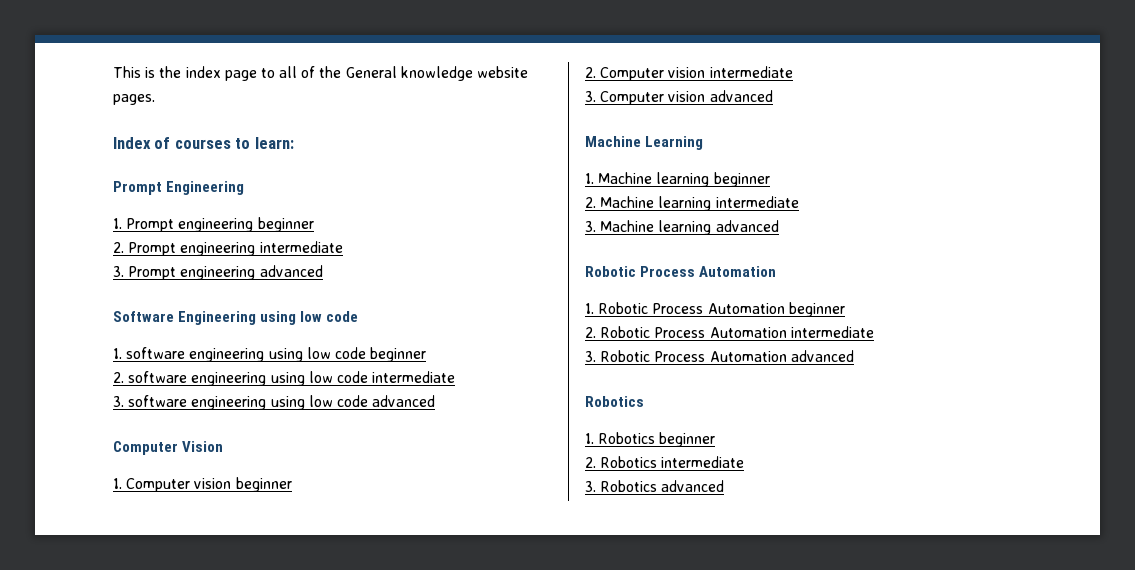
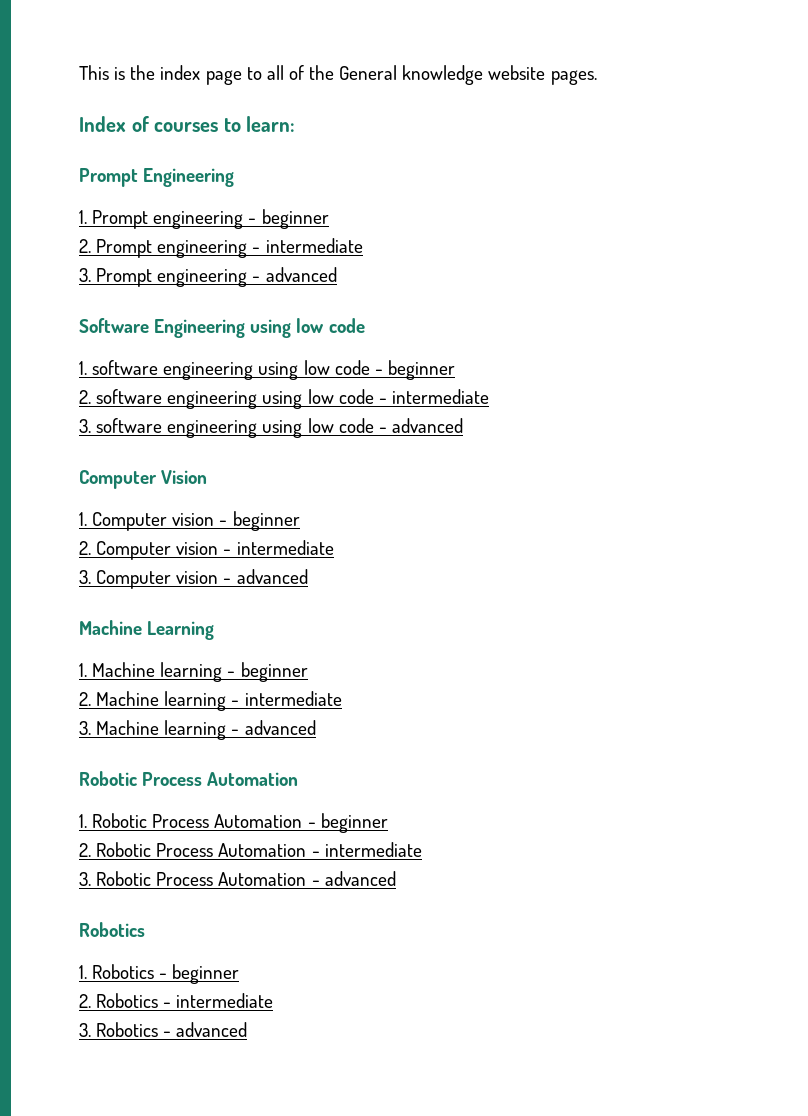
- 1. Prompt engineering beginner
+ 1. Prompt engineering - beginner
- 2. Prompt engineering intermediate
+ 2. Prompt engineering - intermediate
- 3. Prompt engineering advanced
+ 3. Prompt engineering - advanced
- 1. software engineering using low code beginner
+ 1. software engineering using low code - beginner
- 2. software engineering using low code intermediate
+ 2. software engineering using low code - intermediate
- 3. software engineering using low code advanced
+ 3. software engineering using low code - advanced
- 1. Computer vision beginner
+ 1. Computer vision - beginner
- 2. Computer vision intermediate
+ 2. Computer vision - intermediate
- 3. Computer vision advanced
+ 3. Computer vision - advanced
- 1. Machine learning beginner
+ 1. Machine learning - beginner
- 2. Machine learning intermediate
+ 2. Machine learning - intermediate
- 3. Machine learning advanced
+ 3. Machine learning - advanced
- 1. Robotic Process Automation beginner
+ 1. Robotic Process Automation - beginner
- 2. Robotic Process Automation intermediate
+ 2. Robotic Process Automation - intermediate
- 3. Robotic Process Automation advanced
+ 3. Robotic Process Automation - advanced
- 1. Robotics beginner
+ 1. Robotics - beginner
- 2. Robotics intermediate
+ 2. Robotics - intermediate
- 3. Robotics advanced
+ 3. Robotics - advanced

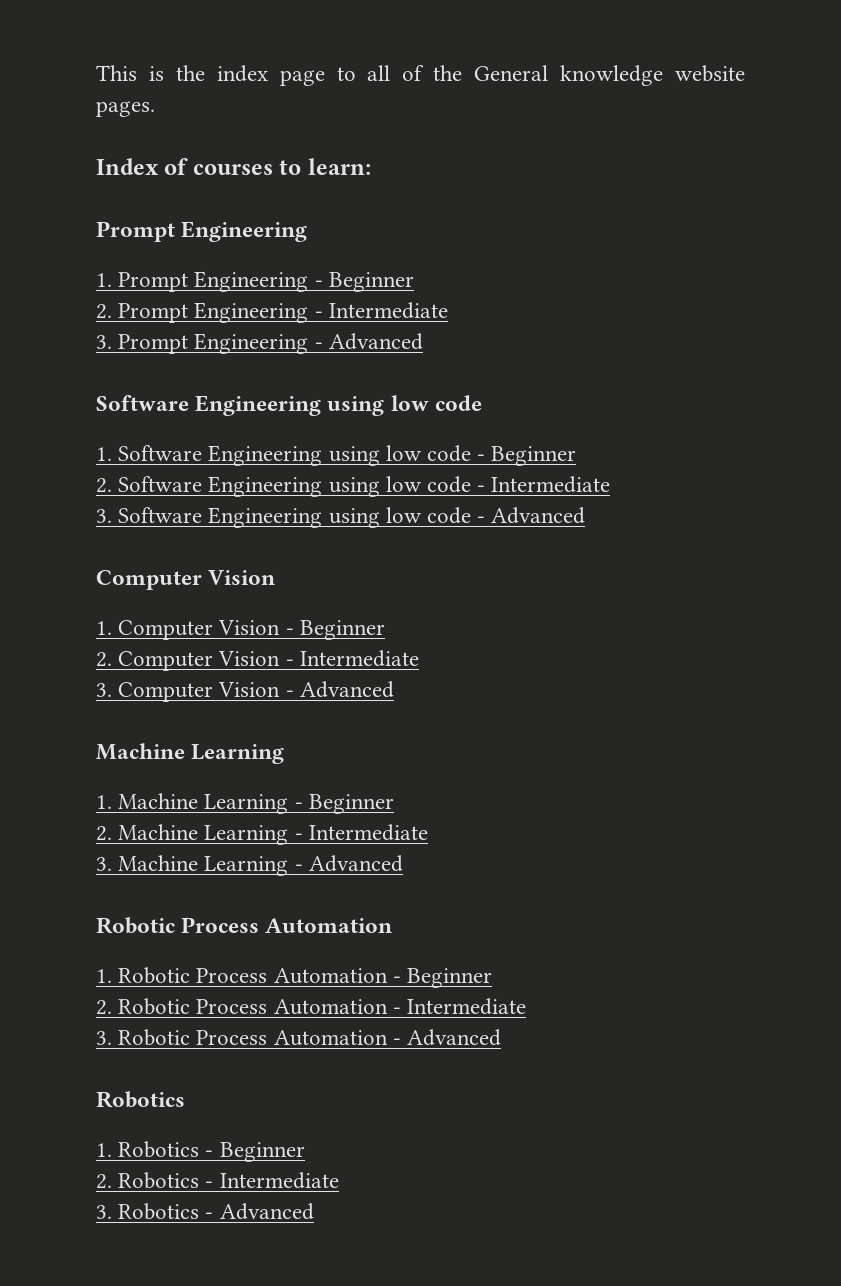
- 1. Prompt engineering - beginner
+ 1. Prompt Engineering - Beginner
- 2. Prompt engineering - intermediate
+ 2. Prompt Engineering - Intermediate
- 3. Prompt engineering - advanced
+ 3. Prompt Engineering - Advanced
- 1. software engineering using low code - beginner
- 2. software engineering using low code - intermediate
- 3. software engineering using low code - advanced
+ 1. Software Engineering using low code - Beginner
+ 2. Software Engineering using low code - Intermediate
+ 3. Software Engineering using low code - Advanced
- 1. Computer vision - beginner
+ 1. Computer Vision - Beginner
- 2. Computer vision - intermediate
+ 2. Computer Vision - Intermediate
- 3. Computer vision - advanced
+ 3. Computer Vision - Advanced
- 1. Machine learning - beginner
+ 1. Machine Learning - Beginner
- 2. Machine learning - intermediate
+ 2. Machine Learning - Intermediate
- 3. Machine learning - advanced
+ 3. Machine Learning - Advanced
- 1. Robotic Process Automation - beginner
+ 1. Robotic Process Automation - Beginner
- 2. Robotic Process Automation - intermediate
+ 2. Robotic Process Automation - Intermediate
- 3. Robotic Process Automation - advanced
+ 3. Robotic Process Automation - Advanced
- 1. Robotics - beginner
+ 1. Robotics - Beginner
- 2. Robotics - intermediate
+ 2. Robotics - Intermediate
- 3. Robotics - advanced
+ 3. Robotics - Advanced

